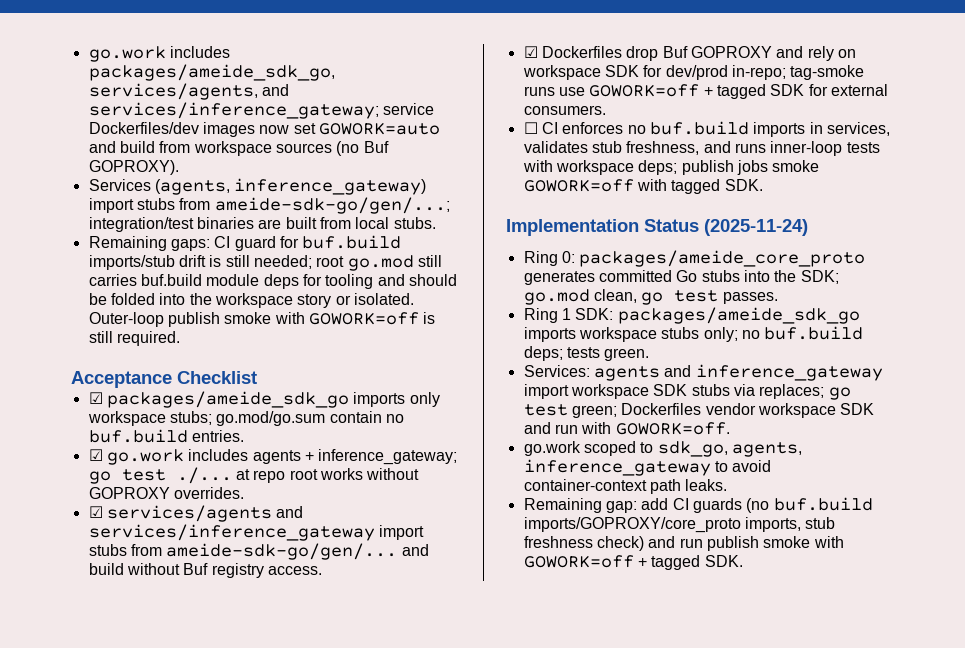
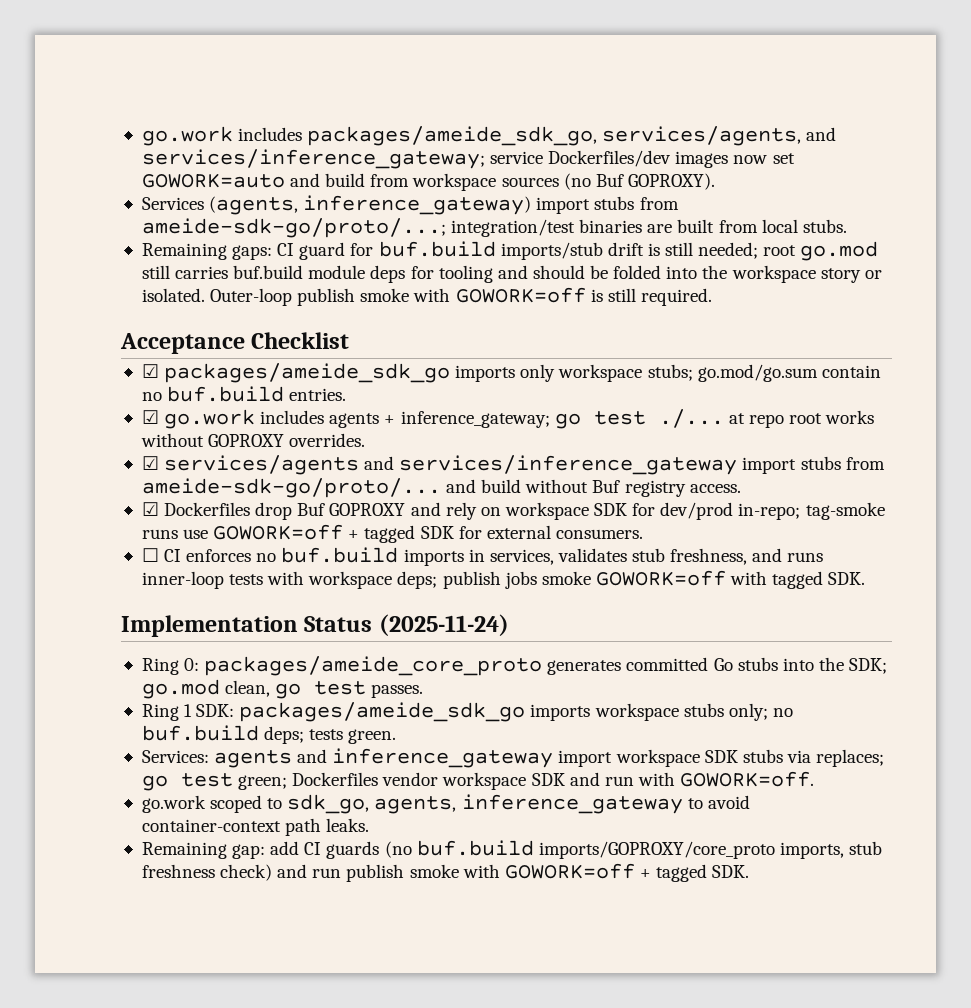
- Services (agents, inference_gateway) import stubs from ameide-sdk-go/gen/...; integration/test binaries are built from local stubs.
+ Services (agents, inference_gateway) import stubs from ameide-sdk-go/proto/...; integration/test binaries are built from local stubs.
- ☑ services/agents and services/inference_gateway import stubs from ameide-sdk-go/gen/... and build without Buf registry access.
+ ☑ services/agents and services/inference_gateway import stubs from ameide-sdk-go/proto/... and build without Buf registry access.

